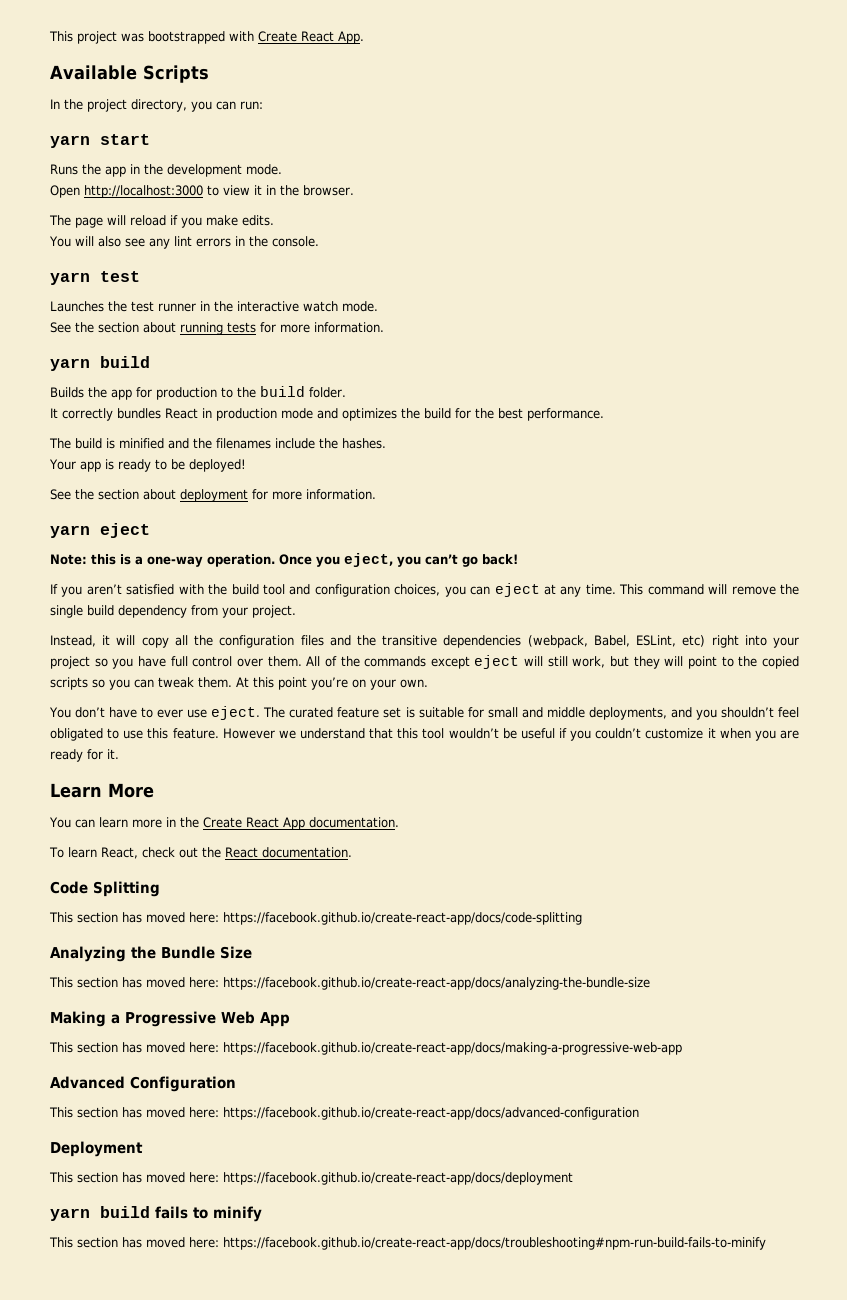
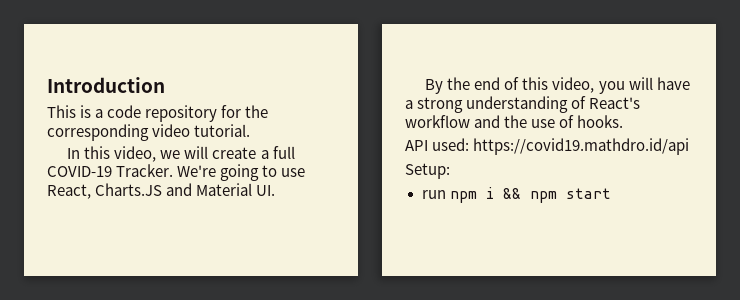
- This project was bootstrapped with Create React App.
- Available Scripts
- In the project directory, you can run:
- yarn start
- Runs the app in the development mode.
- Open http://localhost:3000 to view it in the browser.
- The page will reload if you make edits.
- You will also see any lint errors in the console.
- yarn test
- Launches the test runner in the interactive watch mode.
- See the section about running tests for more information.
- yarn build
- Builds the app for production to the build folder.
- It correctly bundles React in production mode and optimizes the build for the best performance.
- The build is minified and the filenames include the hashes.
- Your app is ready to be deployed!
- See the section about deployment for more information.
- yarn eject
- Note: this is a one-way operation. Once you eject, you can’t go back!
- If you aren’t satisfied with the build tool and configuration choices, you can eject at any time. This command will remove the single build dependency from your project.
- Instead, it will copy all the configuration files and the transitive dependencies (webpack, Babel, ESLint, etc) right into your project so you have full control over them. All of the commands except eject will still work, but they will point to the copied scripts so you can tweak them. At this point you’re on your own.
- You don’t have to ever use eject. The curated feature set is suitable for small and middle deployments, and you shouldn’t feel obligated to use this feature. However we understand that this tool wouldn’t be useful if you couldn’t customize it when you are ready for it.
- Learn More
- You can learn more in the Create React App documentation.
- To learn React, check out the React documentation.
- Code Splitting
- This section has moved here: https://facebook.github.io/create-react-app/docs/code-splitting
- Analyzing the Bundle Size
- This section has moved here: https://facebook.github.io/create-react-app/docs/analyzing-the-bundle-size
- Making a Progressive Web App
- This section has moved here: https://facebook.github.io/create-react-app/docs/making-a-progressive-web-app
- Advanced Configuration
- This section has moved here: https://facebook.github.io/create-react-app/docs/advanced-configuration
- Deployment
- This section has moved here: https://facebook.github.io/create-react-app/docs/deployment
- yarn build fails to minify
- This section has moved here: https://facebook.github.io/create-react-app/docs/troubleshooting#npm-run-build-fails-to-minify
+ Introduction
+ This is a code repository for the corresponding video tutorial.
+ In this video, we will create a full COVID-19 Tracker. We're going to use React, Charts.JS and Material UI.
+ By the end of this video, you will have a strong understanding of React's workflow and the use of hooks.
+ API used: https://covid19.mathdro.id/api
+ Setup:
+ run npm i && npm start

